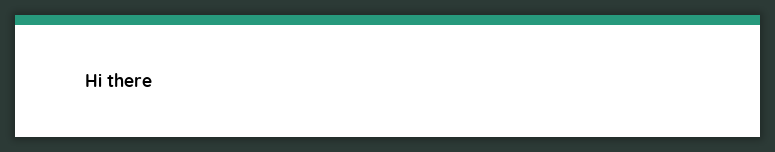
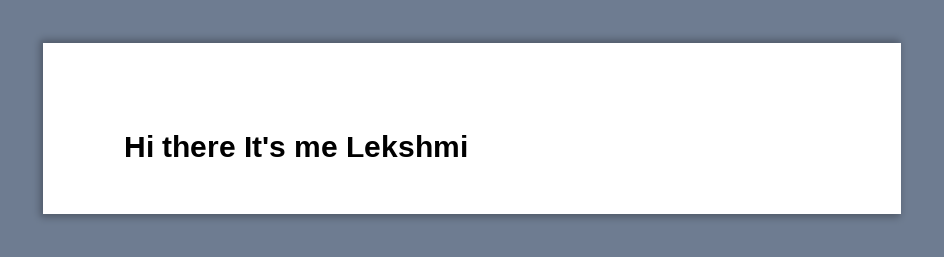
- Hi there
+ Hi there It's me Lekshmi

